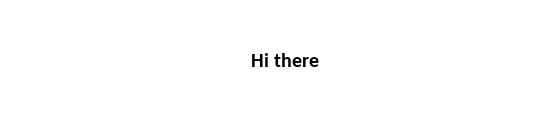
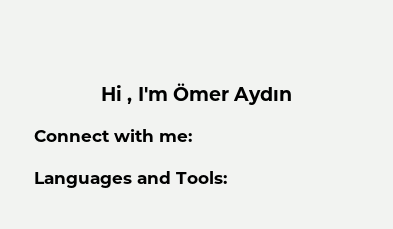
- Hi there
+ Hi , I'm Ömer Aydın
+ Connect with me:
+ Languages and Tools:

